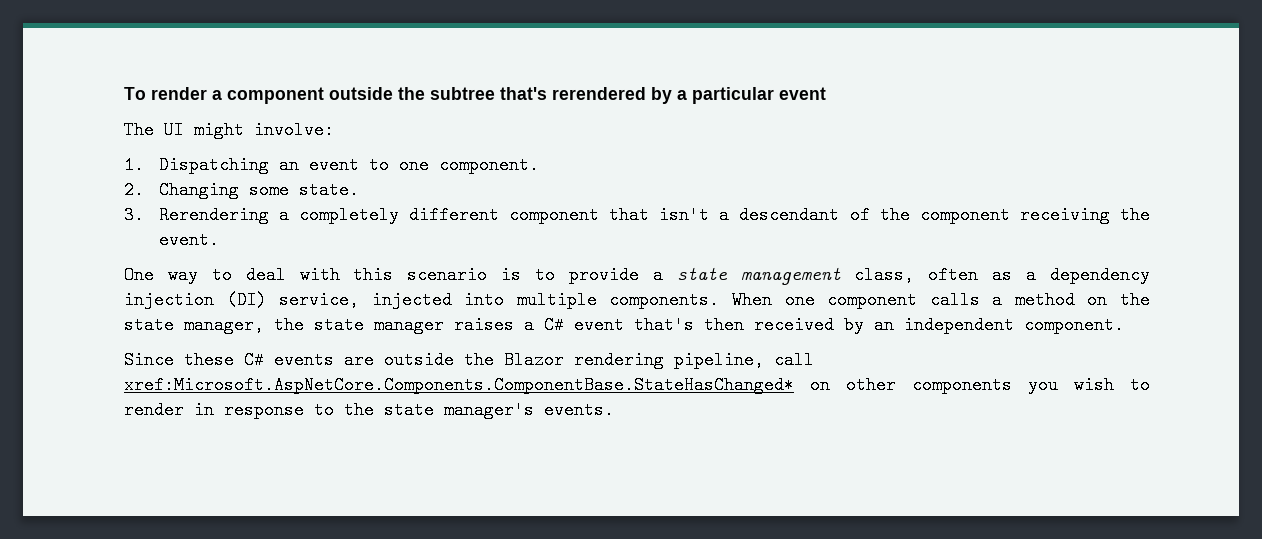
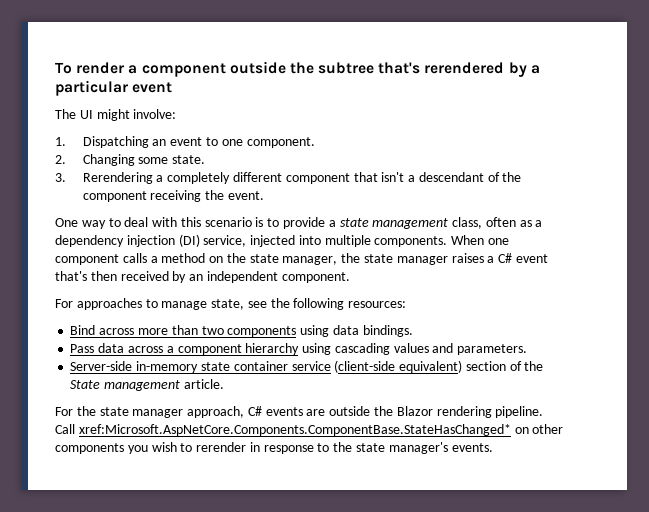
- Since these C# events are outside the Blazor rendering pipeline, call xref:Microsoft.AspNetCore.Components.ComponentBase.StateHasChanged* on other components you wish to render in response to the state manager's events.
+ For approaches to manage state, see the following resources:
+ Bind across more than two components using data bindings.
+ Pass data across a component hierarchy using cascading values and parameters.
+ Server-side in-memory state container service (client-side equivalent) section of the State management article.
+ For the state manager approach, C# events are outside the Blazor rendering pipeline. Call xref:Microsoft.AspNetCore.Components.ComponentBase.StateHasChanged* on other components you wish to rerender in response to the state manager's events.

